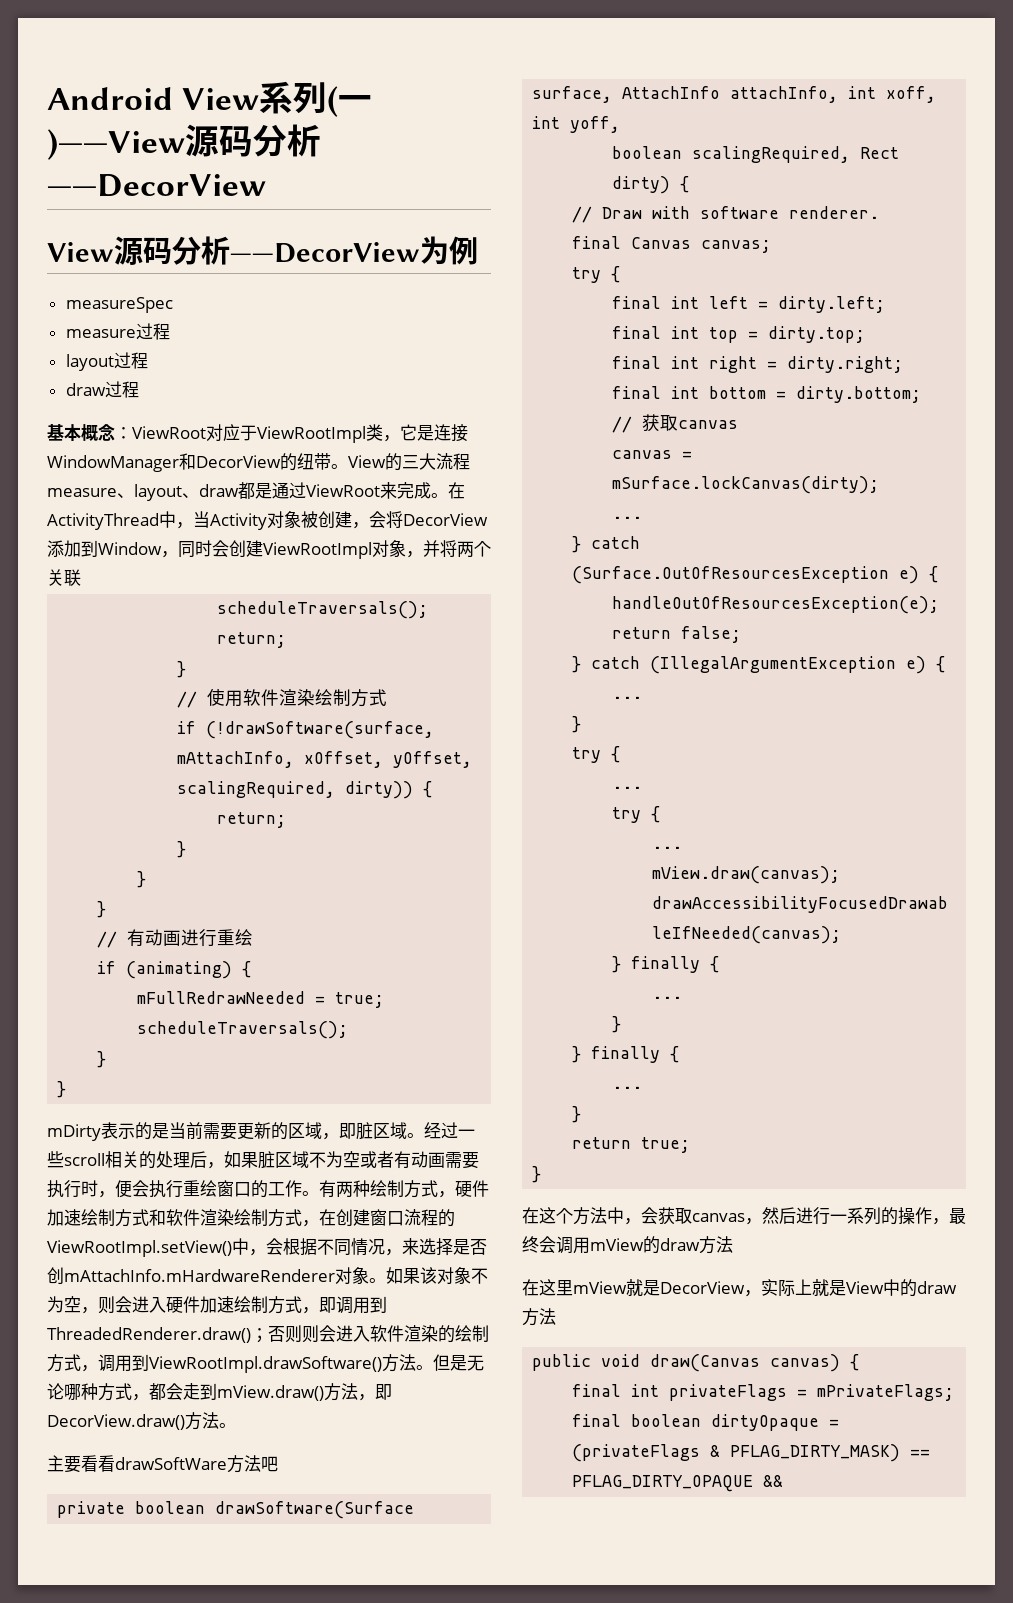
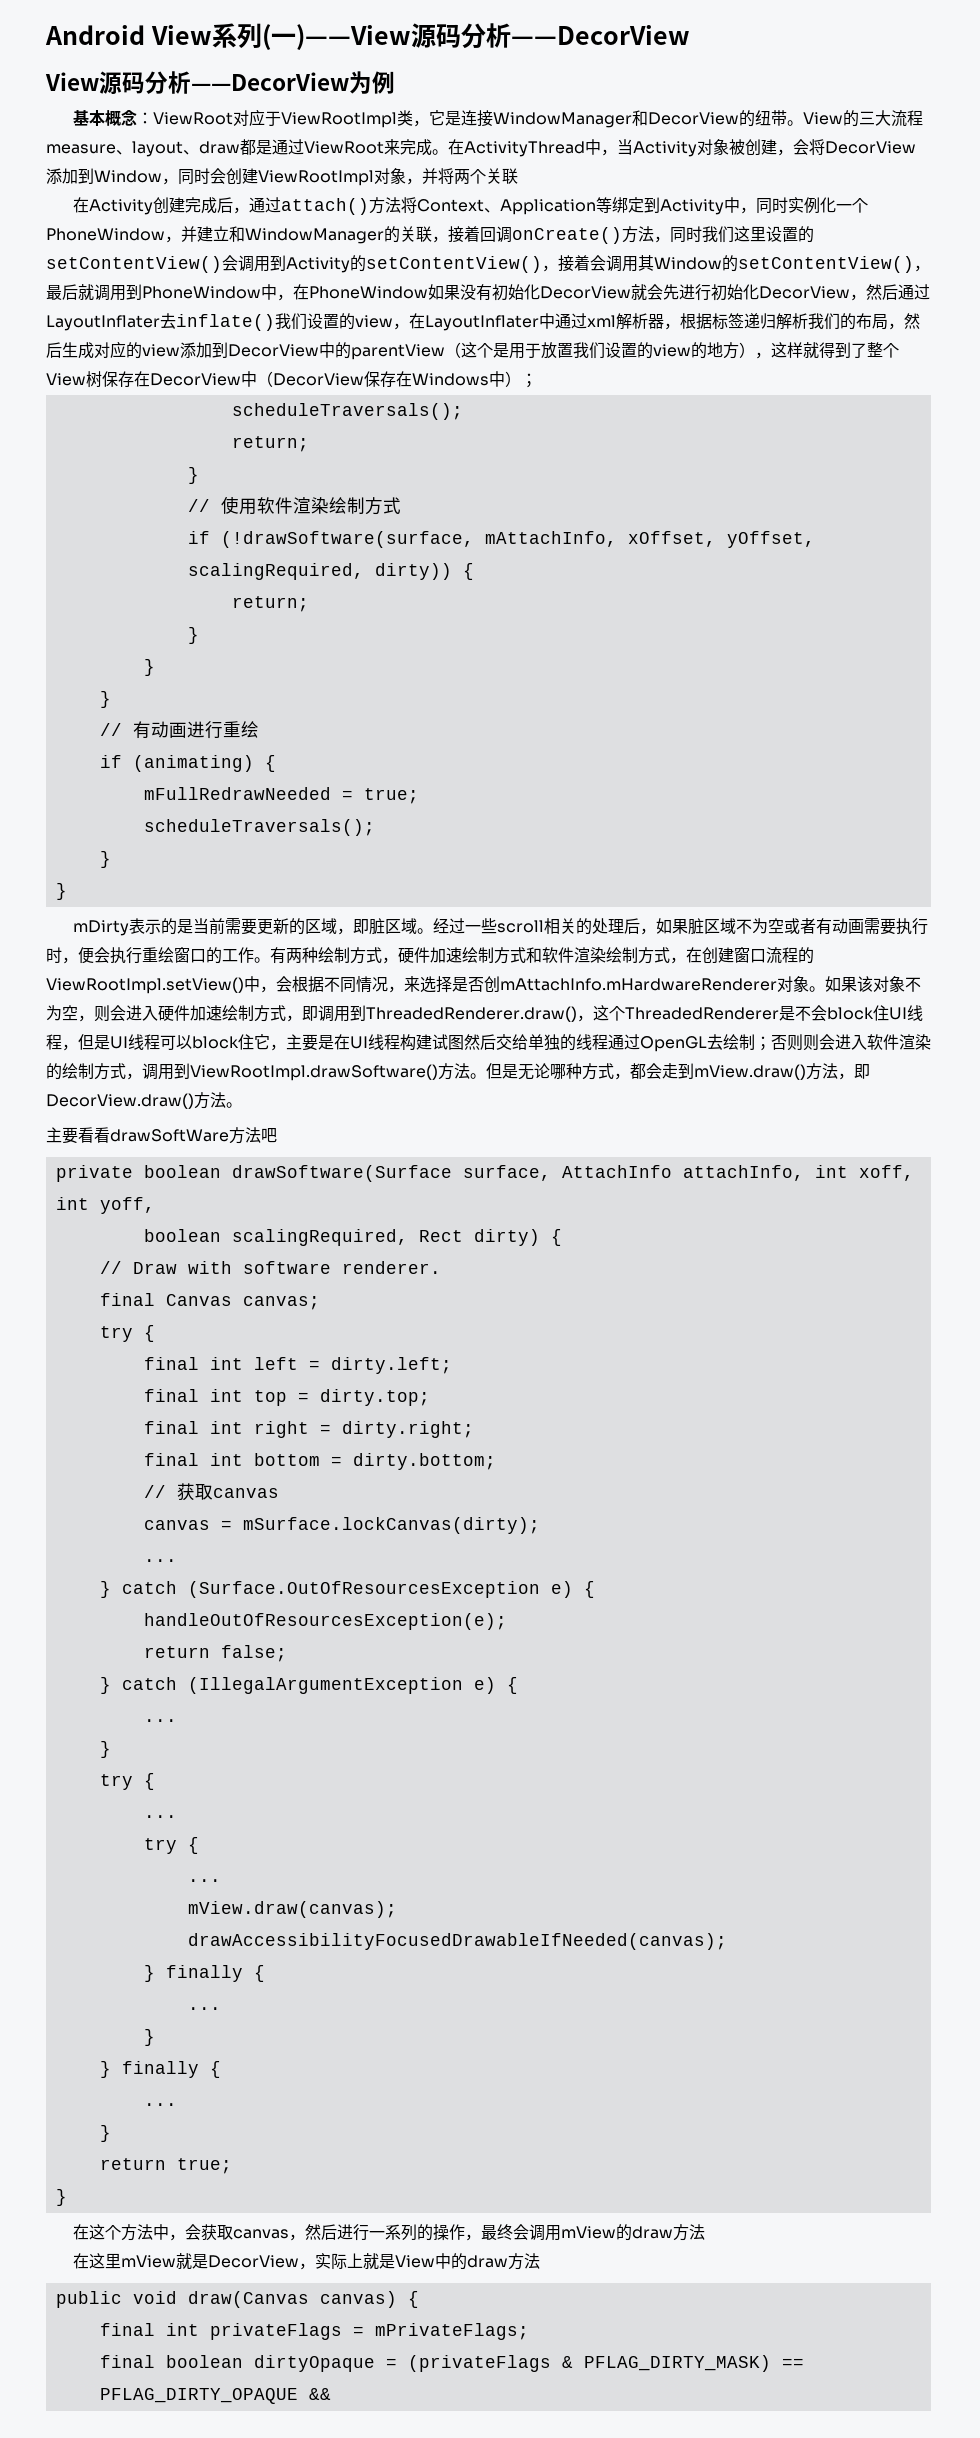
- measureSpec
- measure过程
- layout过程
- draw过程
+ 在Activity创建完成后，通过attach()方法将Context、Application等绑定到Activity中，同时实例化一个PhoneWindow，并建立和WindowManager的关联，接着回调onCreate()方法，同时我们这里设置的setContentView()会调用到Activity的setContentView()，接着会调用其Window的setContentView()，最后就调用到PhoneWindow中，在PhoneWindow如果没有初始化DecorView就会先进行初始化DecorView，然后通过LayoutInflater去inflate()我们设置的view，在LayoutInflater中通过xml解析器，根据标签递归解析我们的布局，然后生成对应的view添加到DecorView中的parentView（这个是用于放置我们设置的view的地方），这样就得到了整个View树保存在DecorView中（DecorView保存在Windows中）；
- 如果该对象不为空，则会进入硬件加速绘制方式，即调用到ThreadedRenderer.draw()；否则则会进入软件渲染的绘制方式，调用到ViewRootImpl.drawSoftware()方法。
+ 如果该对象不为空，则会进入硬件加速绘制方式，即调用到ThreadedRenderer.draw()，这个ThreadedRenderer是不会block住UI线程，但是UI线程可以block住它，主要是在UI线程构建试图然后交给单独的线程通过OpenGL去绘制；否则则会进入软件渲染的绘制方式，调用到ViewRootImpl.drawSoftware()方法。

